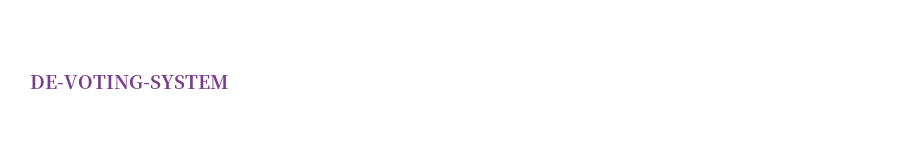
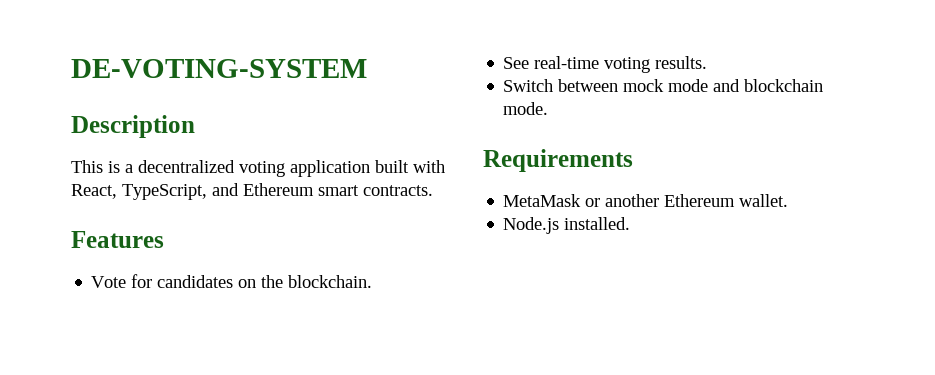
+ Description
+ This is a decentralized voting application built with React, TypeScript, and Ethereum smart contracts.
+ Features
+ Vote for candidates on the blockchain.
+ See real-time voting results.
+ Switch between mock mode and blockchain mode.
+ Requirements
+ MetaMask or another Ethereum wallet.
+ Node.js installed.

